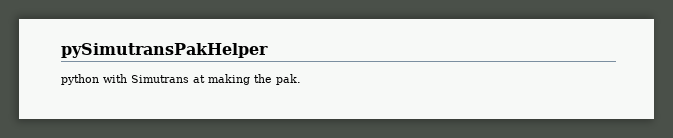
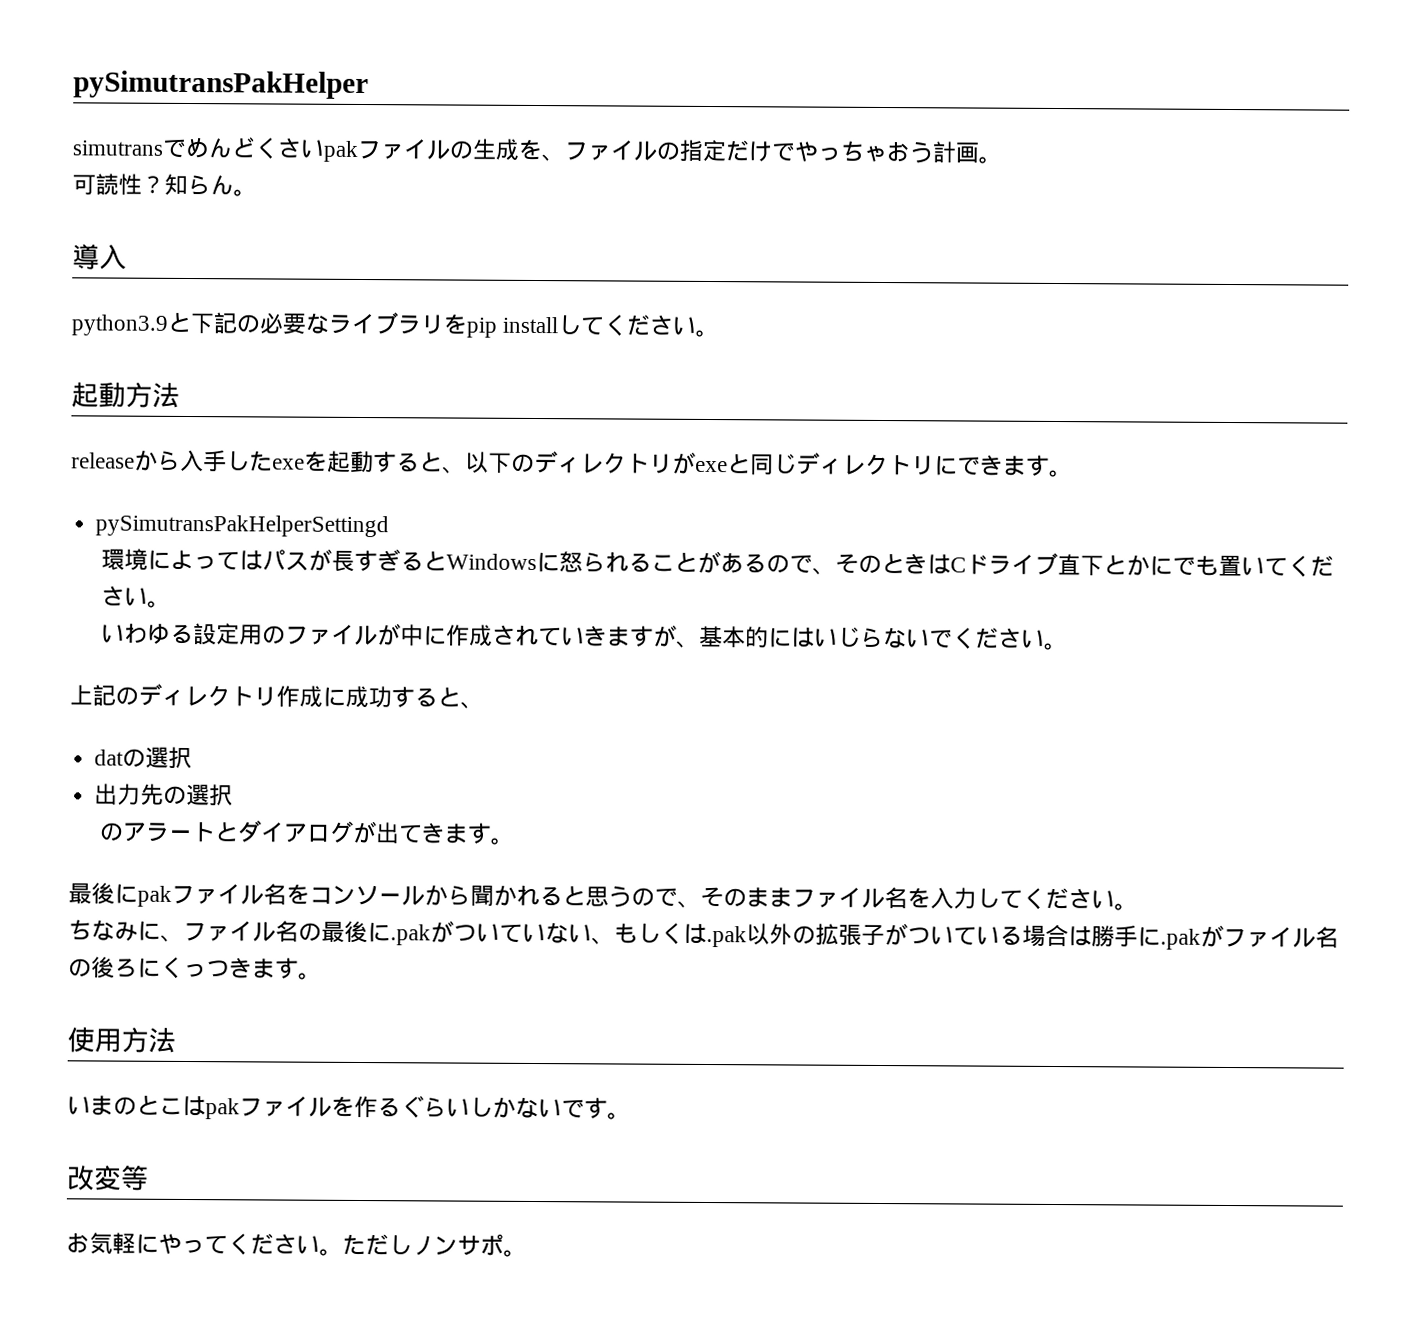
- python with Simutrans at making the pak.
+ simutransでめんどくさいpakファイルの生成を、ファイルの指定だけでやっちゃおう計画。
+ 可読性？知らん。
+ 導入
+ python3.9と下記の必要なライブラリをpip installしてください。
+ 起動方法
+ releaseから入手したexeを起動すると、以下のディレクトリがexeと同じディレクトリにできます。
+ pySimutransPakHelperSettingd
+ 環境によってはパスが長すぎるとWindowsに怒られることがあるので、そのときはCドライブ直下とかにでも置いてください。
+ いわゆる設定用のファイルが中に作成されていきますが、基本的にはいじらないでください。
+ 上記のディレクトリ作成に成功すると、
+ datの選択
+ 出力先の選択
+ のアラートとダイアログが出てきます。
+ 最後にpakファイル名をコンソールから聞かれると思うので、そのままファイル名を入力してください。
+ ちなみに、ファイル名の最後に.pakがついていない、もしくは.pak以外の拡張子がついている場合は勝手に.pakがファイル名の後ろにくっつきます。
+ 使用方法
+ いまのとこはpakファイルを作るぐらいしかないです。
+ 改変等
+ お気軽にやってください。ただしノンサポ。

